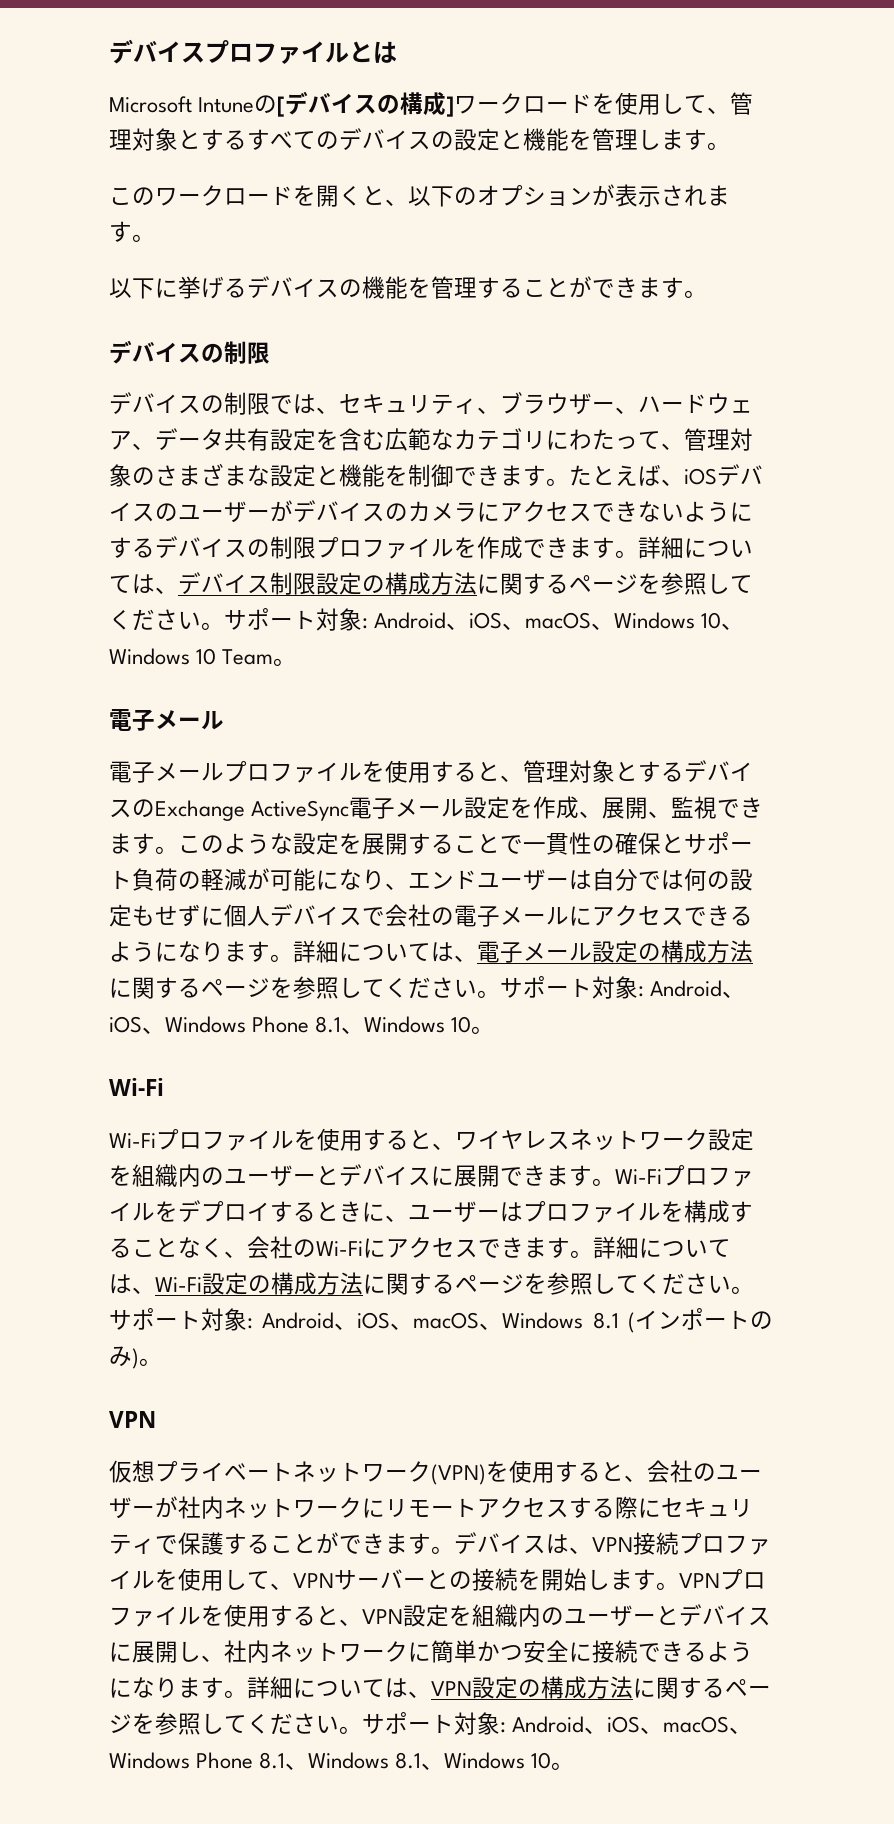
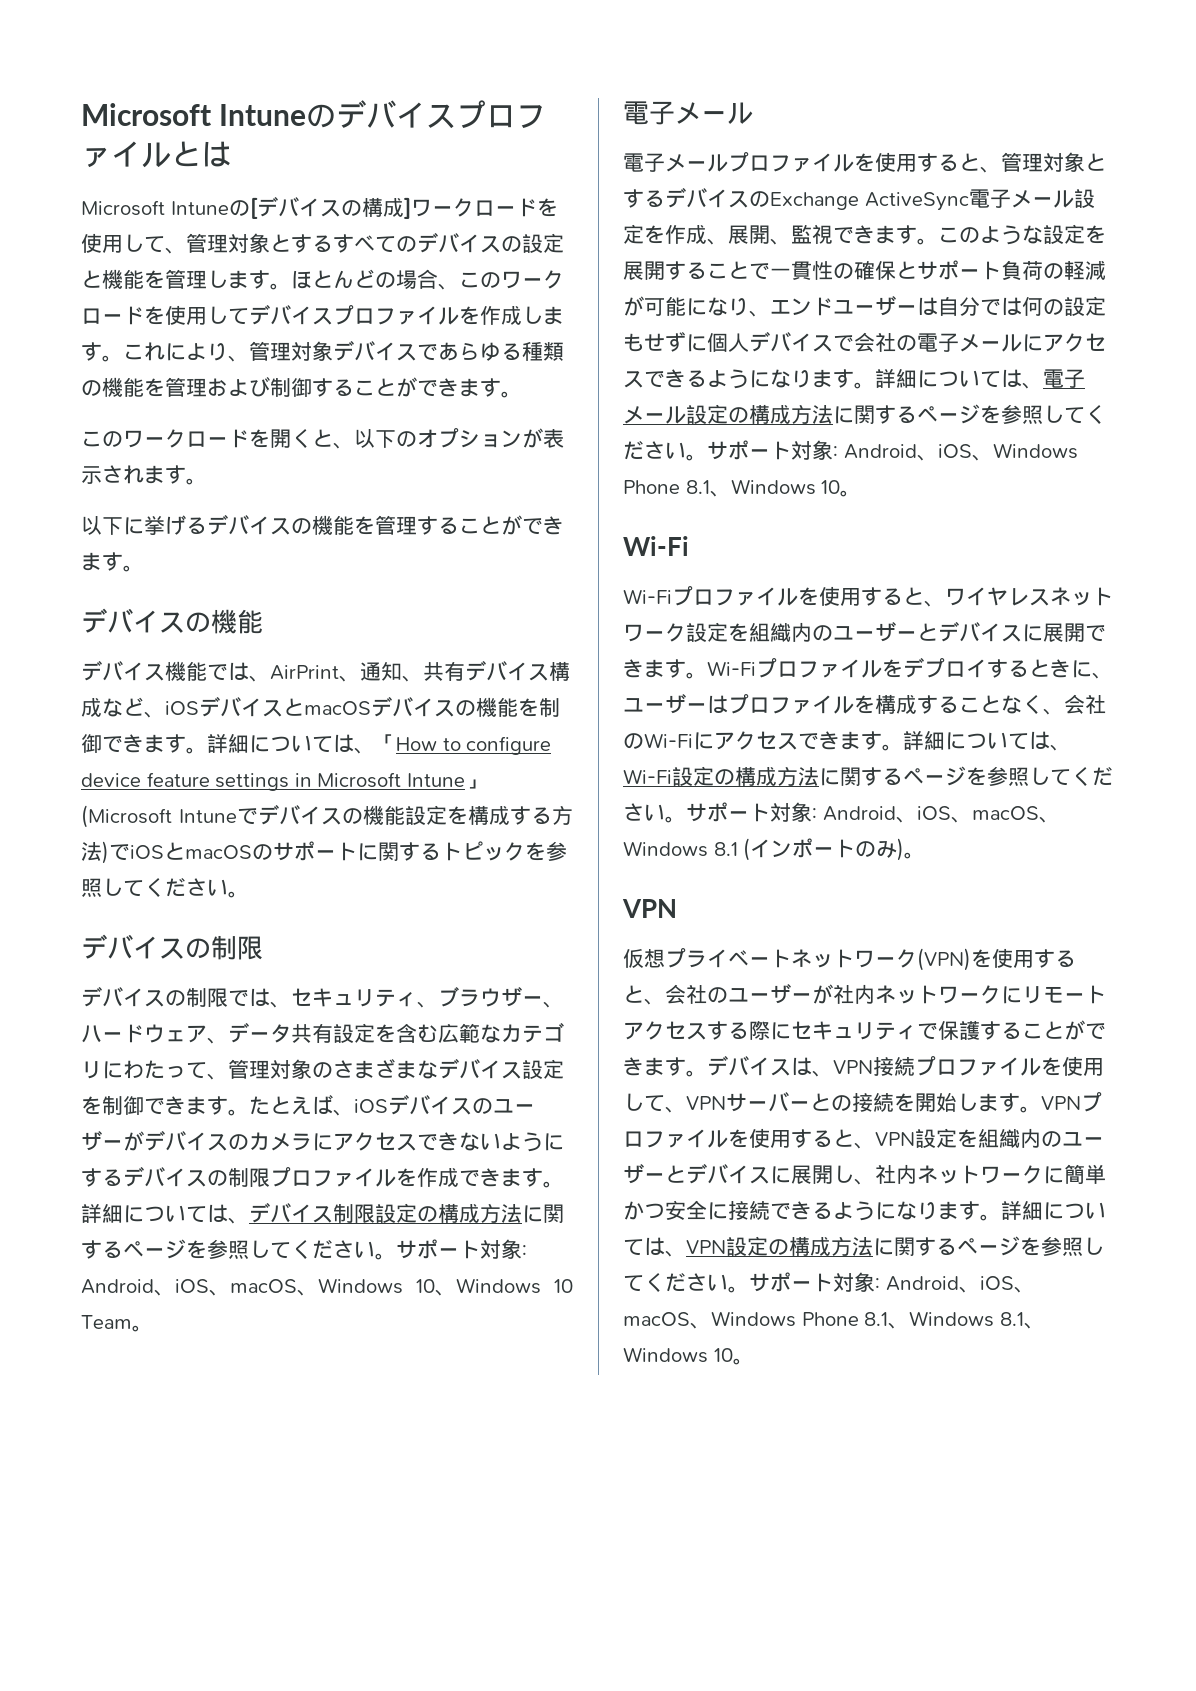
- デバイスプロファイルとは
+ Microsoft Intuneのデバイスプロファイルとは
+ ほとんどの場合、このワークロードを使用してデバイスプロファイルを作成します。これにより、管理対象デバイスであらゆる種類の機能を管理および制御することができます。
  以下に挙げるデバイスの機能を管理することができます。
+ デバイスの機能
+ デバイス機能では、AirPrint、通知、共有デバイス構成など、iOSデバイスとmacOSデバイスの機能を制御できます。詳細については、「How to configure device feature settings in Microsoft Intune」(Microsoft Intuneでデバイスの機能設定を構成する方法)でiOSとmacOSのサポートに関するトピックを参照してください。
- デバイスの制限では、セキュリティ、ブラウザー、ハードウェア、データ共有設定を含む広範なカテゴリにわたって、管理対象のさまざまな設定と機能を制御できます。
+ デバイスの制限では、セキュリティ、ブラウザー、ハードウェア、データ共有設定を含む広範なカテゴリにわたって、管理対象のさまざまなデバイス設定を制御できます。

